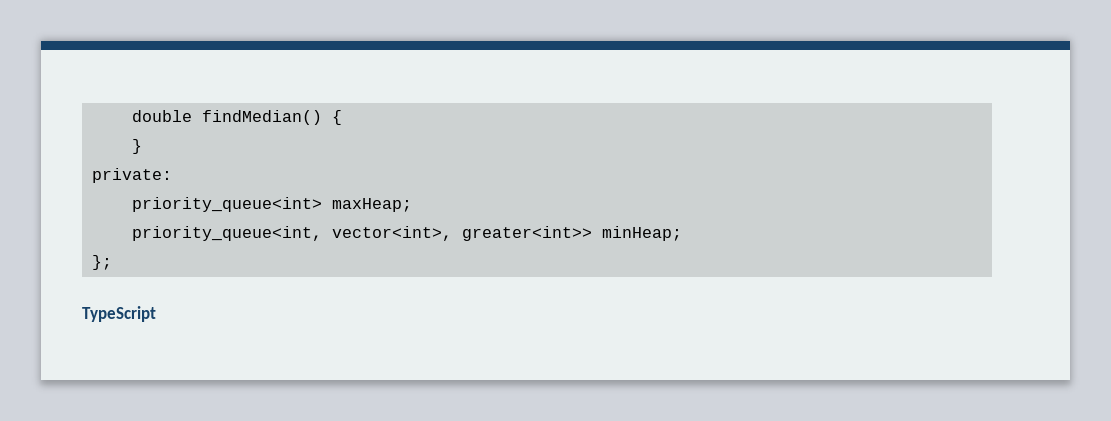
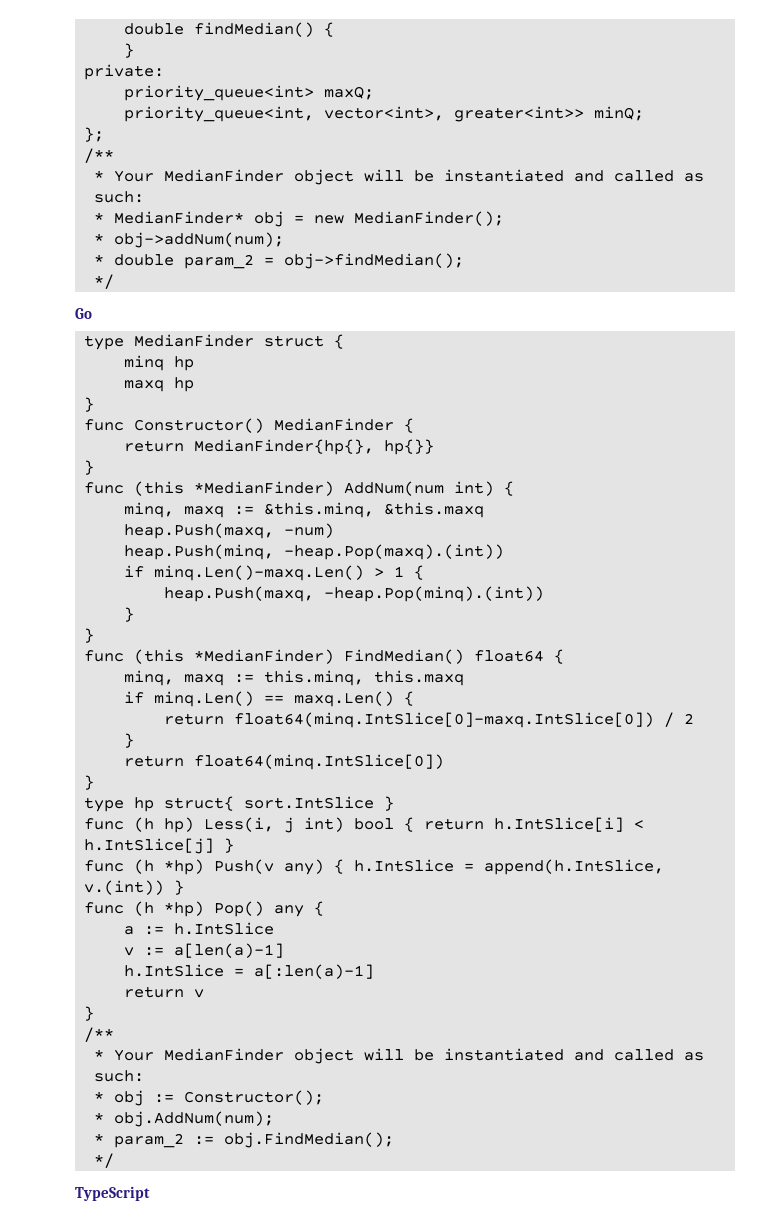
- priority_queue<int> maxHeap;
+ priority_queue<int> maxQ;
- priority_queue<int, vector<int>, greater<int>> minHeap;
+ priority_queue<int, vector<int>, greater<int>> minQ;
  };
+ /**
+ * Your MedianFinder object will be instantiated and called as such:
+ * MedianFinder* obj = new MedianFinder();
+ * obj->addNum(num);
+ * double param_2 = obj->findMedian();
+ */
+ Go
+ type MedianFinder struct {
+ minq hp
+ maxq hp
+ }
+ func Constructor() MedianFinder {
+ return MedianFinder{hp{}, hp{}}
+ }
+ func (this *MedianFinder) AddNum(num int) {
+ minq, maxq := &this.minq, &this.maxq
+ heap.Push(maxq, -num)
+ heap.Push(minq, -heap.Pop(maxq).(int))
+ if minq.Len()-maxq.Len() > 1 {
+ heap.Push(maxq, -heap.Pop(minq).(int))
+ }
+ }
+ func (this *MedianFinder) FindMedian() float64 {
+ minq, maxq := this.minq, this.maxq
+ if minq.Len() == maxq.Len() {
+ return float64(minq.IntSlice[0]-maxq.IntSlice[0]) / 2
+ }
+ return float64(minq.IntSlice[0])
+ }
+ type hp struct{ sort.IntSlice }
+ func (h hp) Less(i, j int) bool { return h.IntSlice[i] < h.IntSlice[j] }
+ func (h *hp) Push(v any) { h.IntSlice = append(h.IntSlice, v.(int)) }
+ func (h *hp) Pop() any {
+ a := h.IntSlice
+ v := a[len(a)-1]
+ h.IntSlice = a[:len(a)-1]
+ return v
+ }
+ /**
+ * Your MedianFinder object will be instantiated and called as such:
+ * obj := Constructor();
+ * obj.AddNum(num);
+ * param_2 := obj.FindMedian();
+ */

